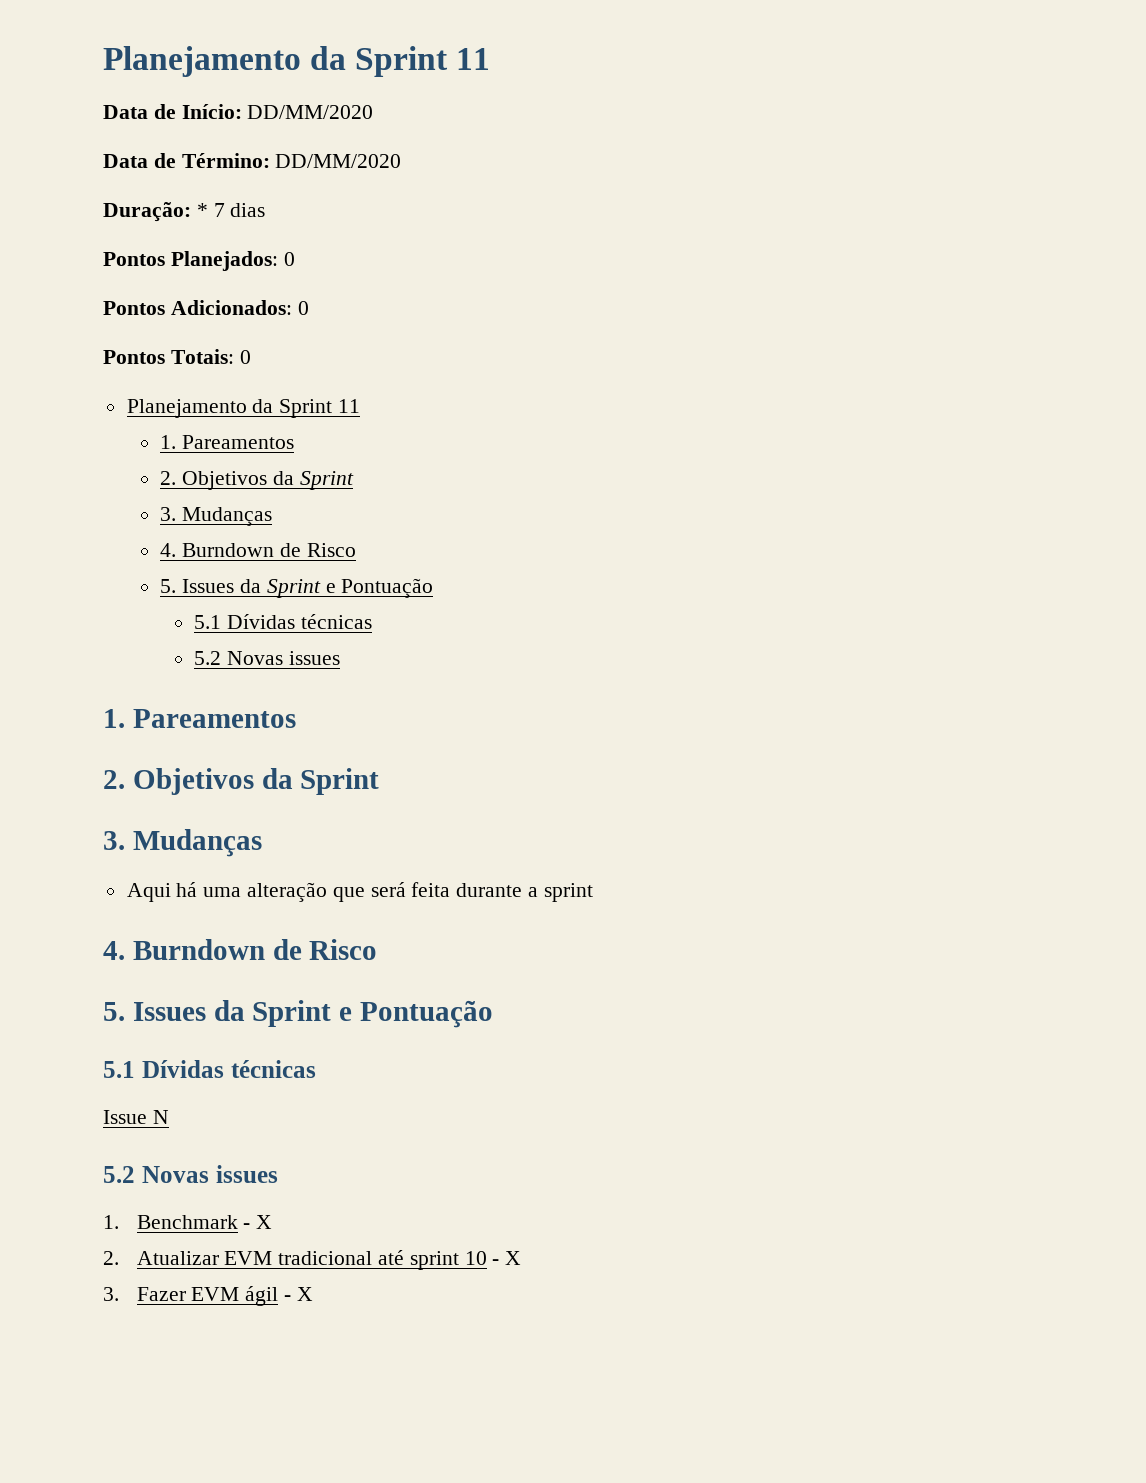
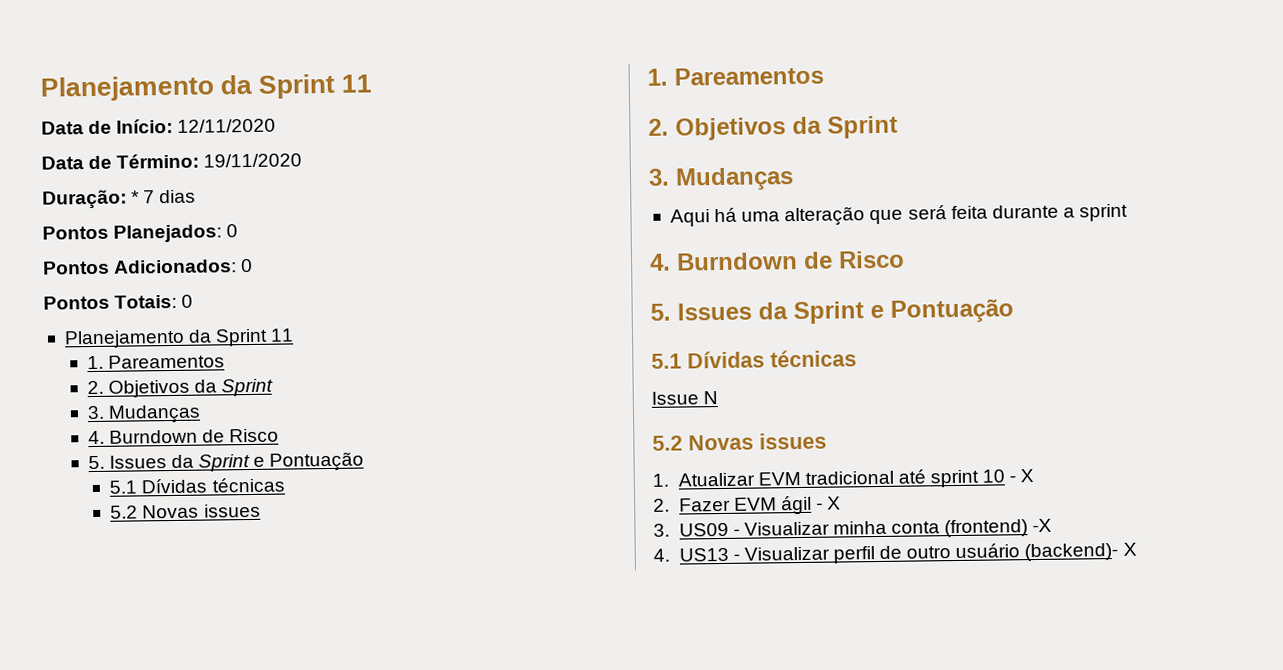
- Data de Início: DD/MM/2020
+ Data de Início: 12/11/2020
- Data de Término: DD/MM/2020
+ Data de Término: 19/11/2020
- 1. Benchmark - X
- 2. Atualizar EVM tradicional até sprint 10 - X
+ 1. Atualizar EVM tradicional até sprint 10 - X
- 3. Fazer EVM ágil - X
+ 2. Fazer EVM ágil - X
+ 3. US09 - Visualizar minha conta (frontend) -X
+ 4. US13 - Visualizar perfil de outro usuário (backend)- X

